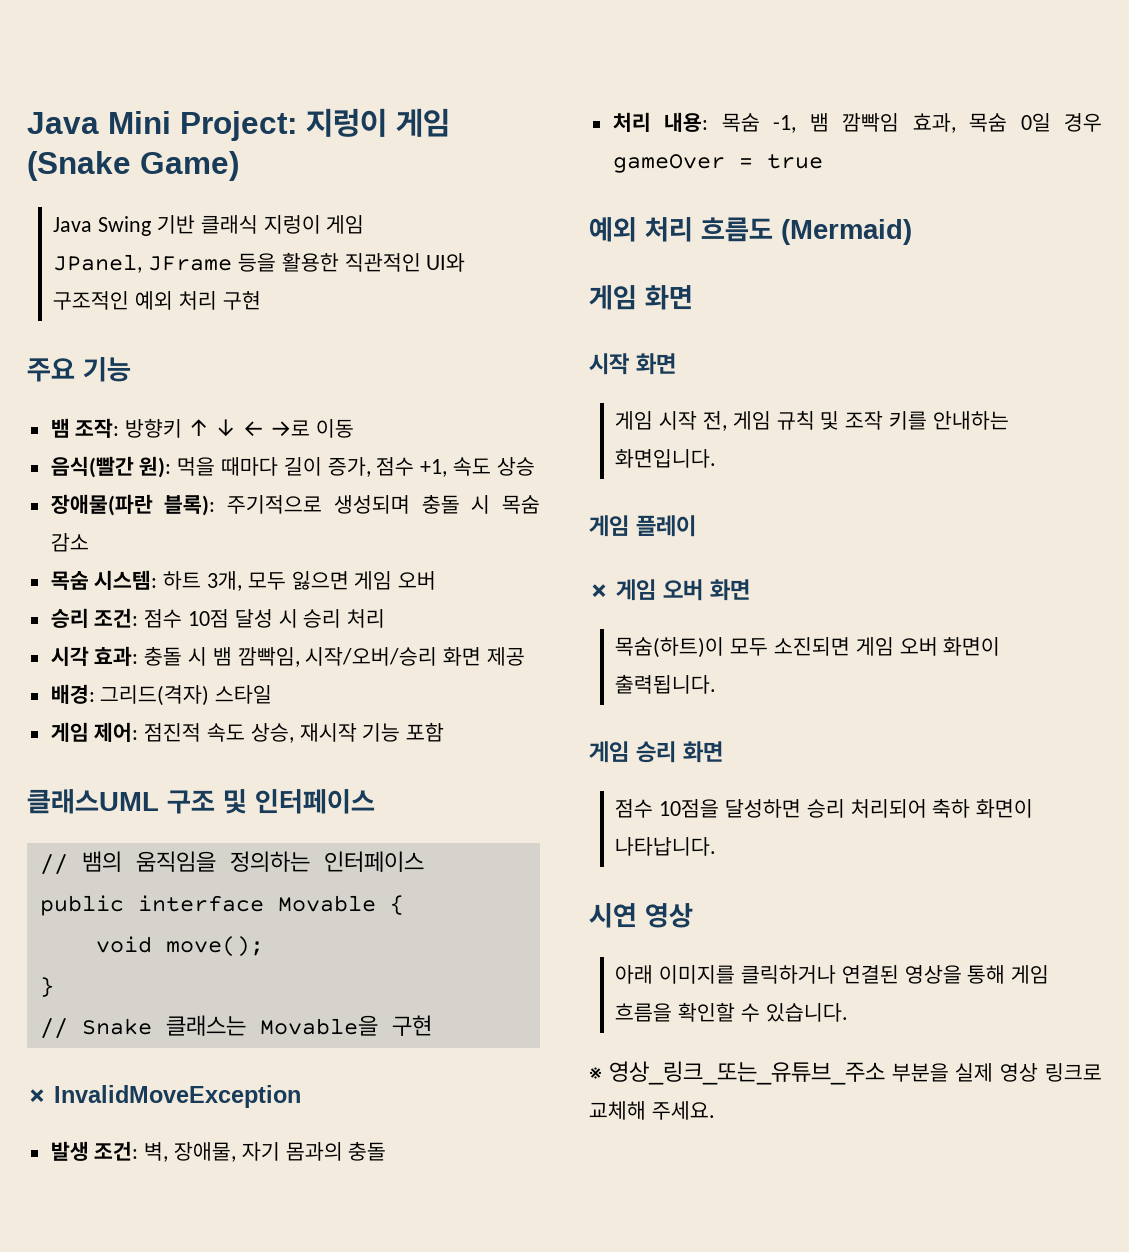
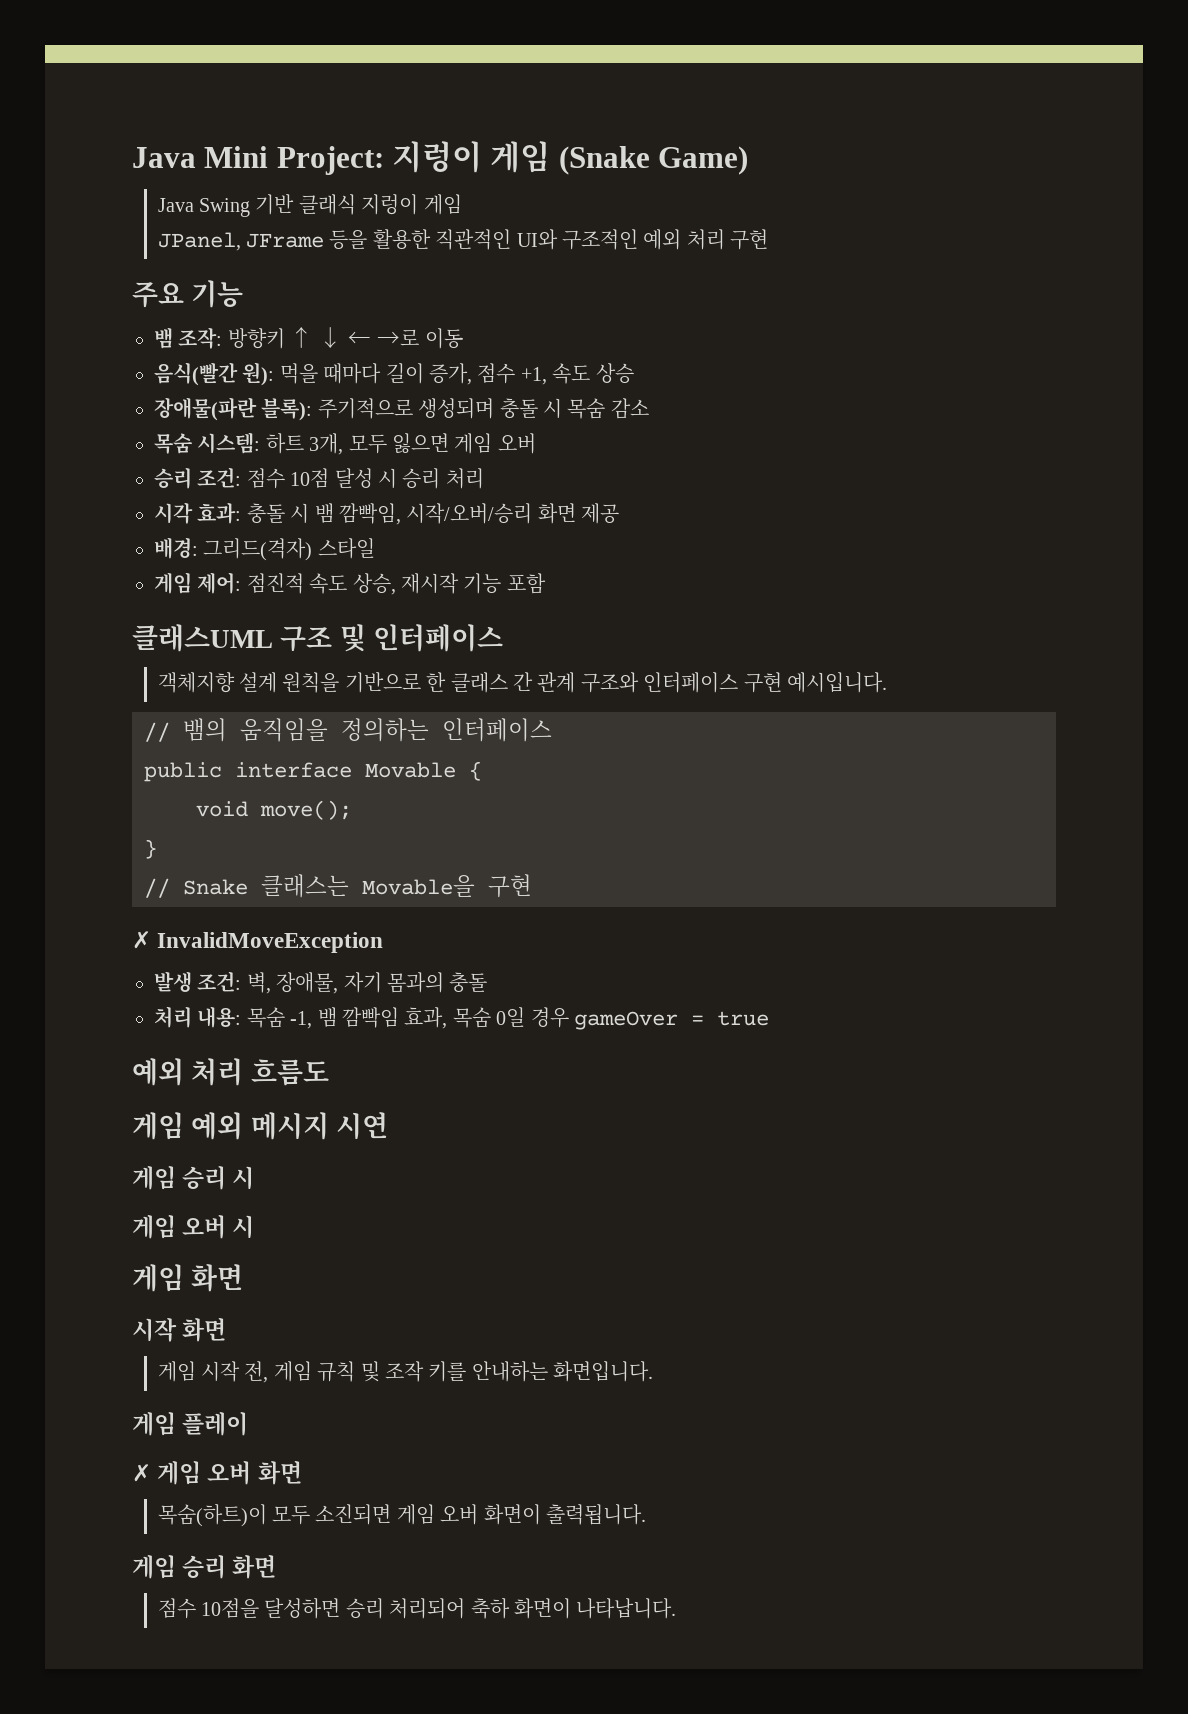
+ 객체지향 설계 원칙을 기반으로 한 클래스 간 관계 구조와 인터페이스 구현 예시입니다.
- 예외 처리 흐름도 (Mermaid)
+ 예외 처리 흐름도
+ 게임 예외 메시지 시연
+ 게임 승리 시
+ 게임 오버 시
- 시연 영상
- 아래 이미지를 클릭하거나 연결된 영상을 통해 게임 흐름을 확인할 수 있습니다.
- ※ 영상_링크_또는_유튜브_주소 부분을 실제 영상 링크로 교체해 주세요.

